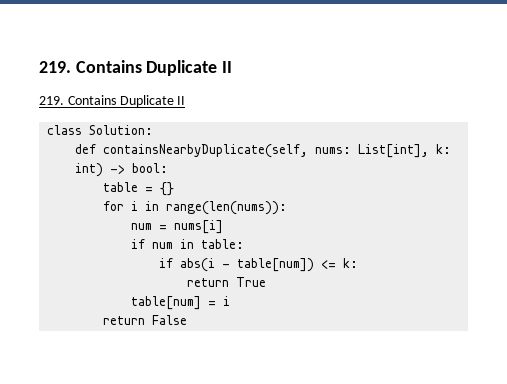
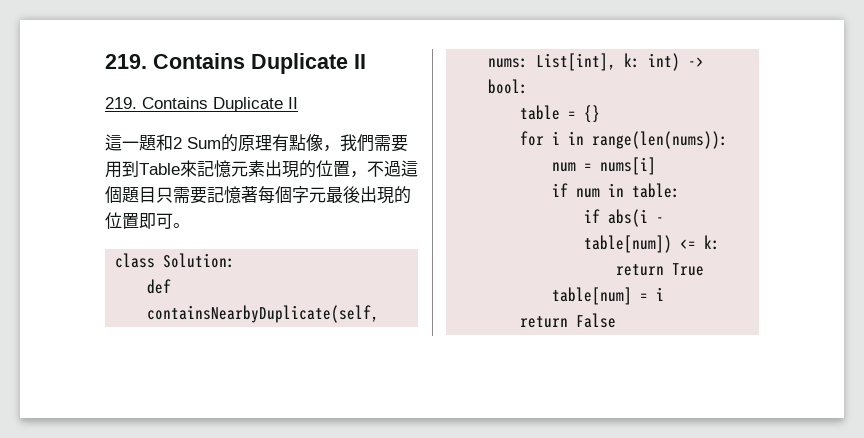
+ 這一題和2 Sum的原理有點像，我們需要用到Table來記憶元素出現的位置，不過這個題目只需要記憶著每個字元最後出現的位置即可。

